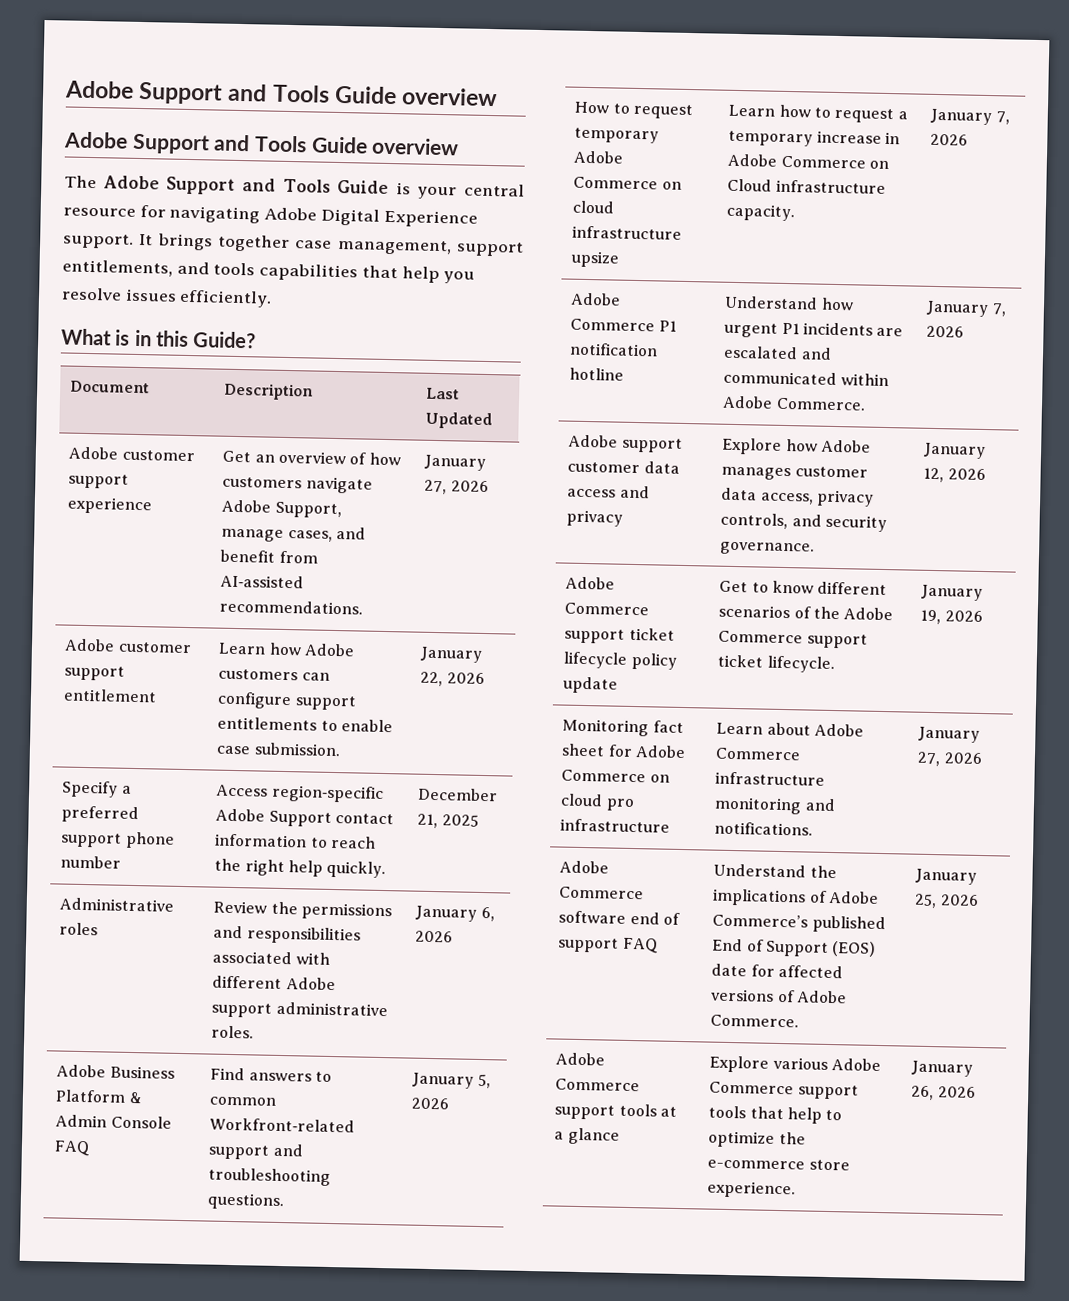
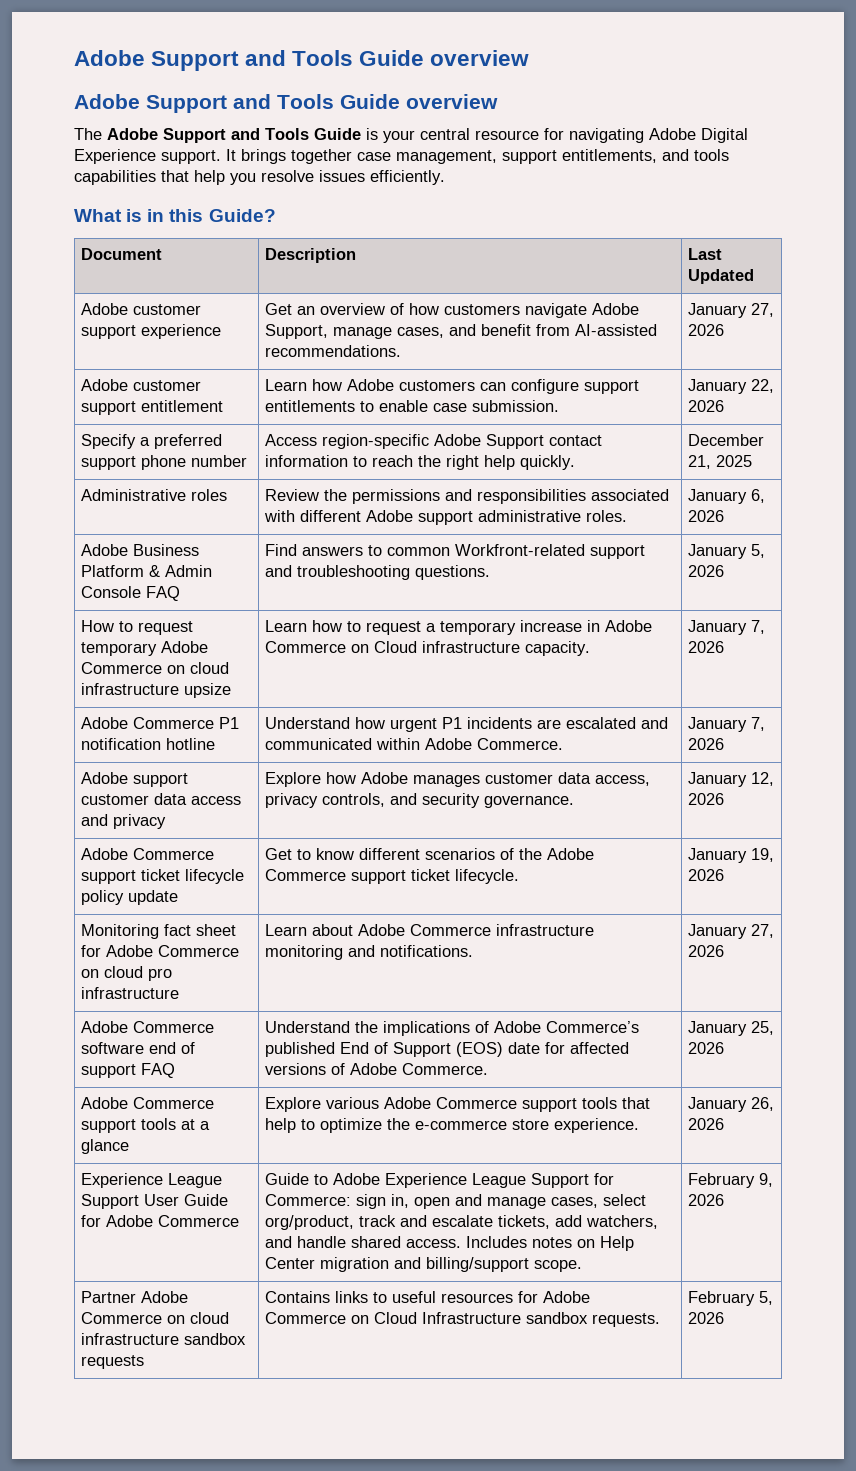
+ Experience League Support User Guide for Adobe Commerce | Guide to Adobe Experience League Support for Commerce: sign in, open and manage cases, select org/product, track and escalate tickets, add watchers, and handle shared access. Includes notes on Help Center migration and billing/support scope. | February 9, 2026
+ Partner Adobe Commerce on cloud infrastructure sandbox requests | Contains links to useful resources for Adobe Commerce on Cloud Infrastructure sandbox requests. | February 5, 2026

